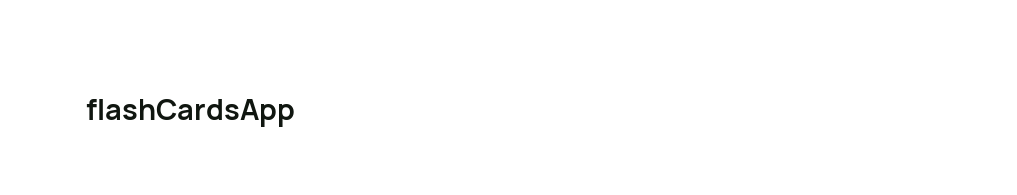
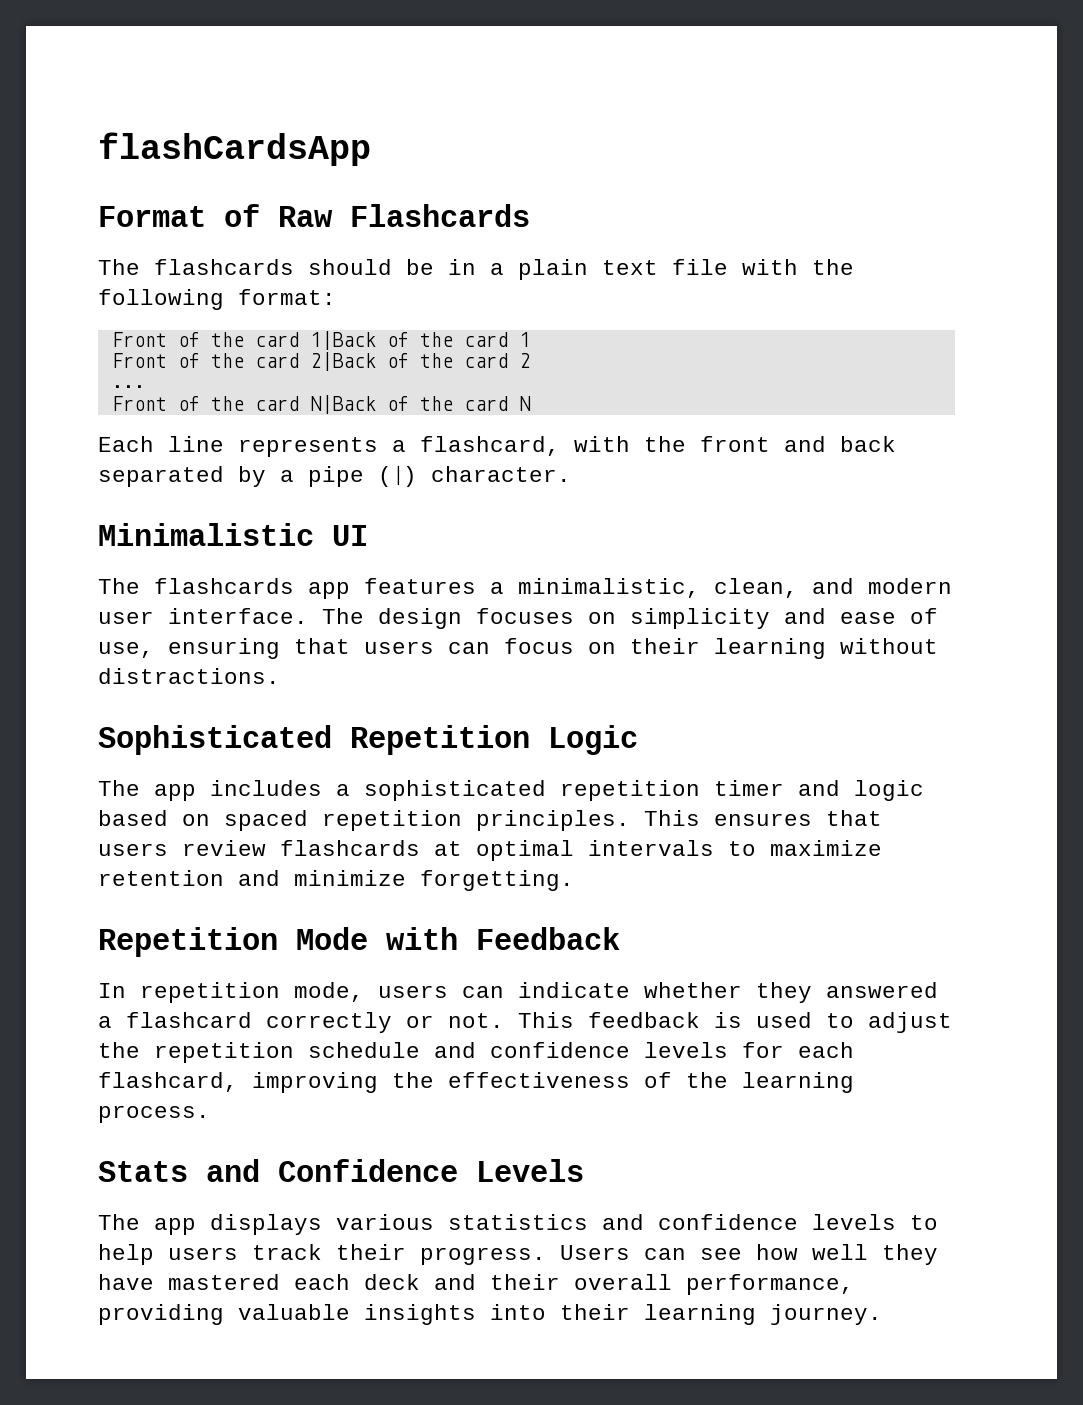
+ Format of Raw Flashcards
+ The flashcards should be in a plain text file with the following format:
+ Front of the card 1|Back of the card 1
+ Front of the card 2|Back of the card 2
+ ...
+ Front of the card N|Back of the card N
+ Each line represents a flashcard, with the front and back separated by a pipe (|) character.
+ Minimalistic UI
+ The flashcards app features a minimalistic, clean, and modern user interface. The design focuses on simplicity and ease of use, ensuring that users can focus on their learning without distractions.
+ Sophisticated Repetition Logic
+ The app includes a sophisticated repetition timer and logic based on spaced repetition principles. This ensures that users review flashcards at optimal intervals to maximize retention and minimize forgetting.
+ Repetition Mode with Feedback
+ In repetition mode, users can indicate whether they answered a flashcard correctly or not. This feedback is used to adjust the repetition schedule and confidence levels for each flashcard, improving the effectiveness of the learning process.
+ Stats and Confidence Levels
+ The app displays various statistics and confidence levels to help users track their progress. Users can see how well they have mastered each deck and their overall performance, providing valuable insights into their learning journey.

